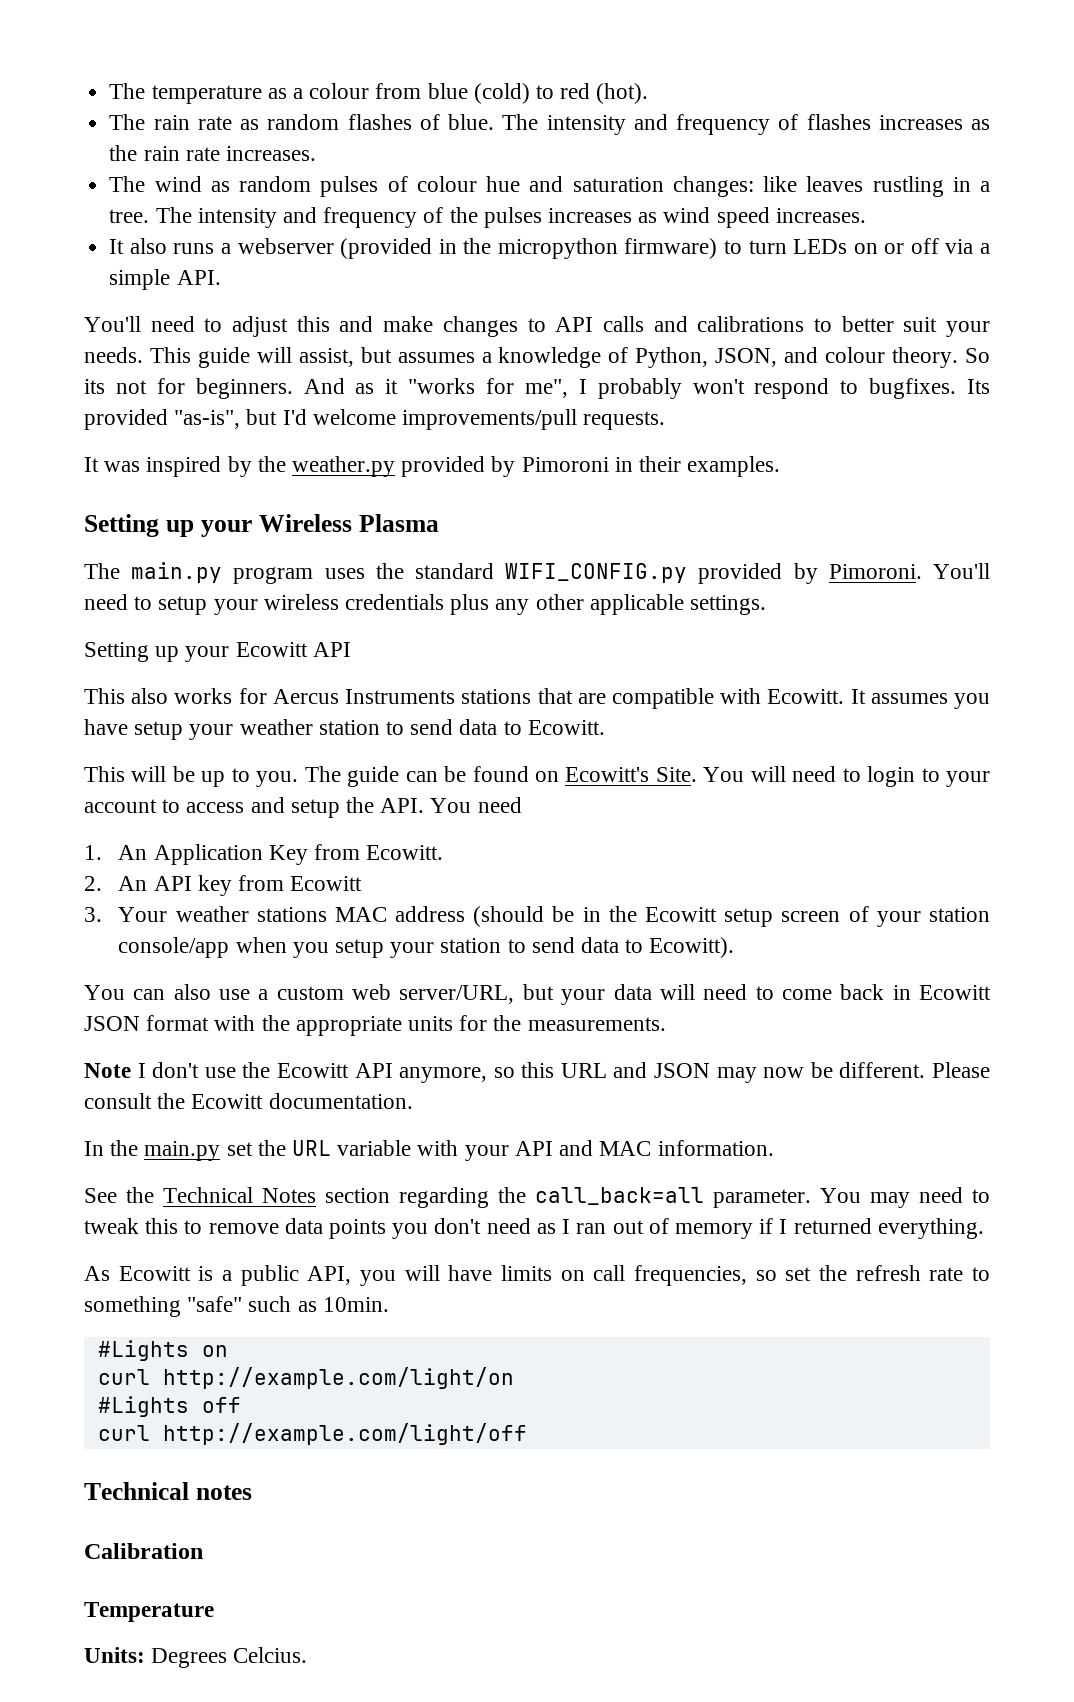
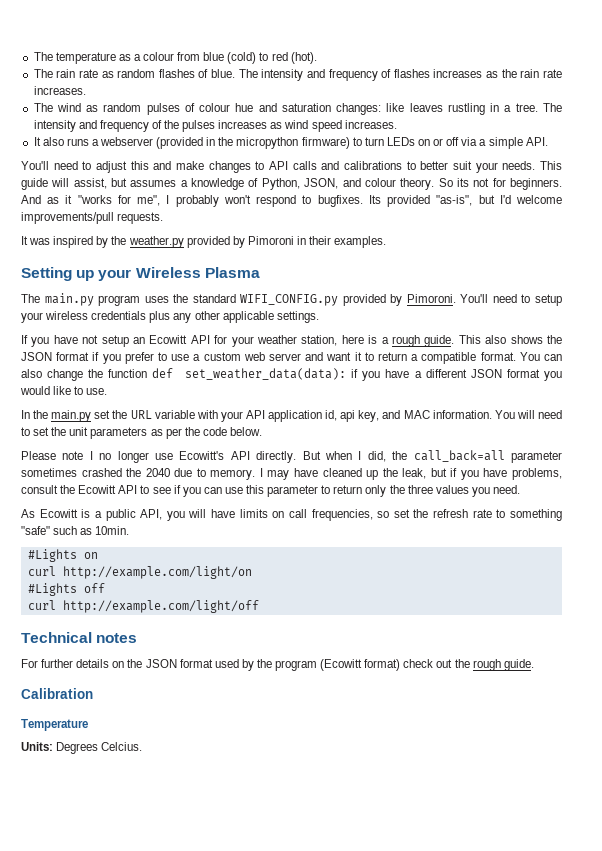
- Setting up your Ecowitt API
- This also works for Aercus Instruments stations that are compatible with Ecowitt. It assumes you have setup your weather station to send data to Ecowitt.
- This will be up to you. The guide can be found on Ecowitt's Site. You will need to login to your account to access and setup the API. You need
- 1. An Application Key from Ecowitt.
- 2. An API key from Ecowitt
- 3. Your weather stations MAC address (should be in the Ecowitt setup screen of your station console/app when you setup your station to send data to Ecowitt).
- You can also use a custom web server/URL, but your data will need to come back in Ecowitt JSON format with the appropriate units for the measurements.
- Note I don't use the Ecowitt API anymore, so this URL and JSON may now be different. Please consult the Ecowitt documentation.
+ If you have not setup an Ecowitt API for your weather station, here is a rough guide. This also shows the JSON format if you prefer to use a custom web server and want it to return a compatible format. You can also change the function def set_weather_data(data): if you have a different JSON format you would like to use.
- In the main.py set the URL variable with your API and MAC information.
- See the Technical Notes section regarding the call_back=all parameter. You may need to tweak this to remove data points you don't need as I ran out of memory if I returned everything.
+ In the main.py set the URL variable with your API application id, api key, and MAC information. You will need to set the unit parameters as per the code below.
+ Please note I no longer use Ecowitt's API directly. But when I did, the call_back=all parameter sometimes crashed the 2040 due to memory. I may have cleaned up the leak, but if you have problems, consult the Ecowitt API to see if you can use this parameter to return only the three values you need.
+ For further details on the JSON format used by the program (Ecowitt format) check out the rough guide.

